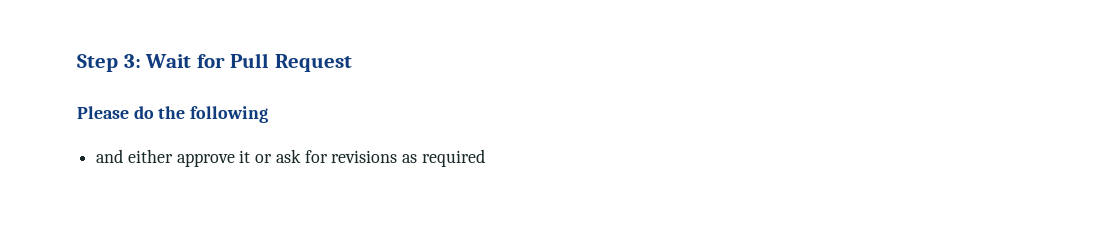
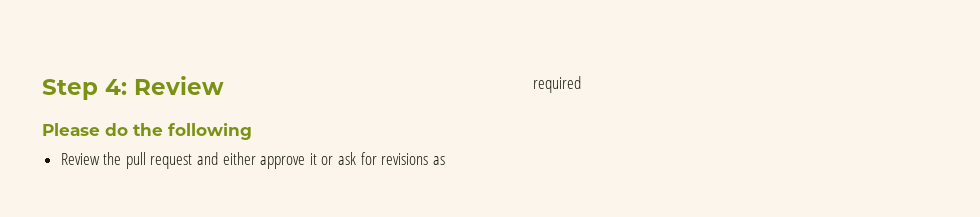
- Step 3: Wait for Pull Request
+ Step 4: Review
- and either approve it or ask for revisions as required
+ Review the pull request and either approve it or ask for revisions as required

